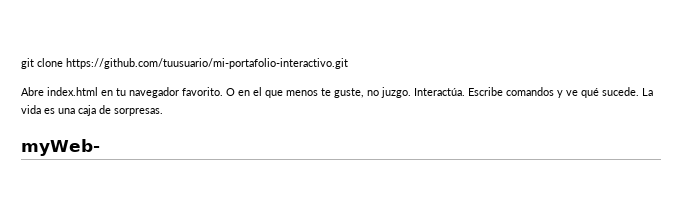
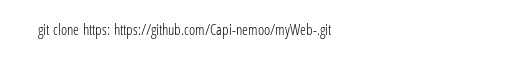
- git clone https://github.com/tuusuario/mi-portafolio-interactivo.git
- Abre index.html en tu navegador favorito. O en el que menos te guste, no juzgo. Interactúa. Escribe comandos y ve qué sucede. La vida es una caja de sorpresas.
- myWeb-
+ git clone https: https://github.com/Capi-nemoo/myWeb-.git

